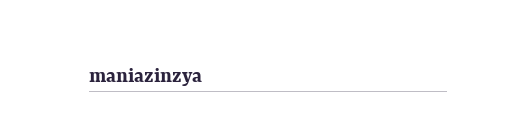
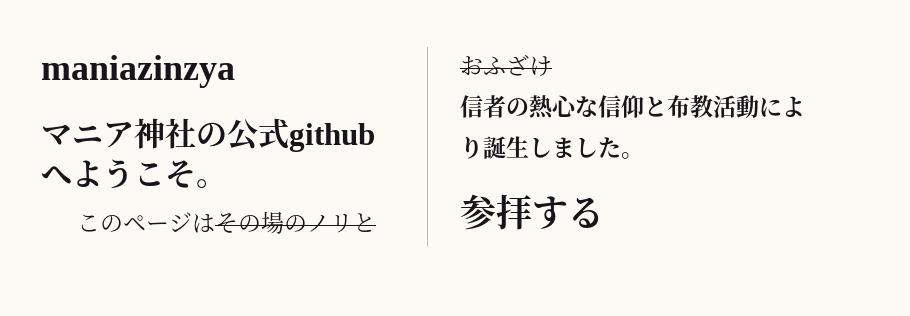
+ マニア神社の公式githubへようこそ。
+ このページはその場のノリとおふざけ
+ 信者の熱心な信仰と布教活動により誕生しました。
+ 参拝する

